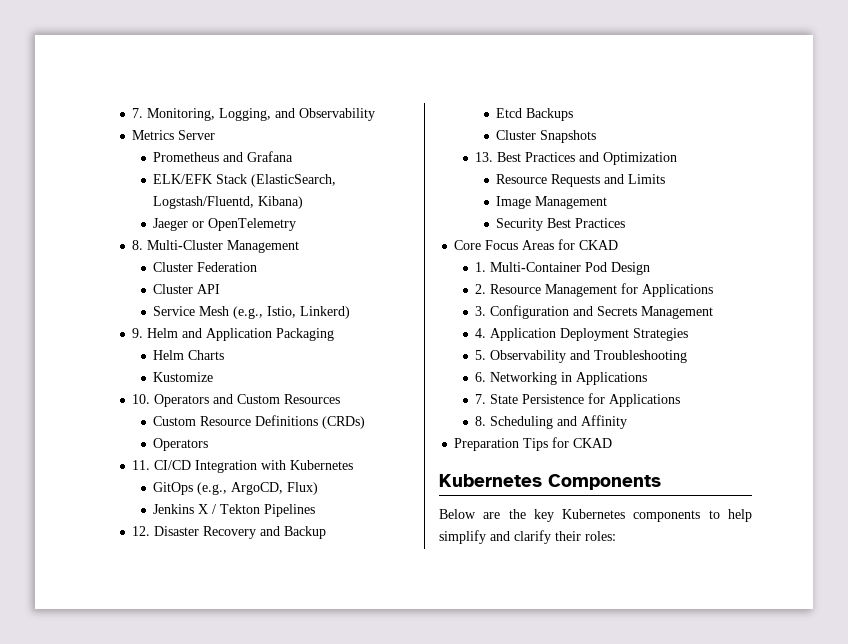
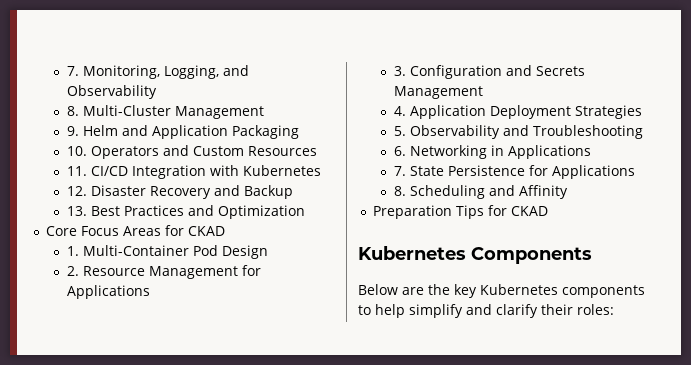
- Metrics Server
- Prometheus and Grafana
- ELK/EFK Stack (ElasticSearch, Logstash/Fluentd, Kibana)
- Jaeger or OpenTelemetry
  8. Multi-Cluster Management
- Cluster Federation
- Cluster API
- Service Mesh (e.g., Istio, Linkerd)
- Helm Charts
- Kustomize
- Custom Resource Definitions (CRDs)
- Operators
- GitOps (e.g., ArgoCD, Flux)
- Jenkins X / Tekton Pipelines
- Etcd Backups
- Cluster Snapshots
- Resource Requests and Limits
- Image Management
- Security Best Practices

